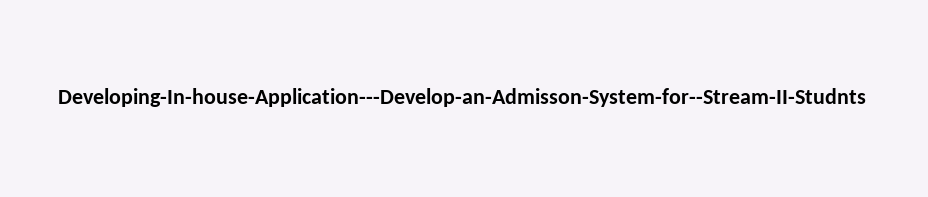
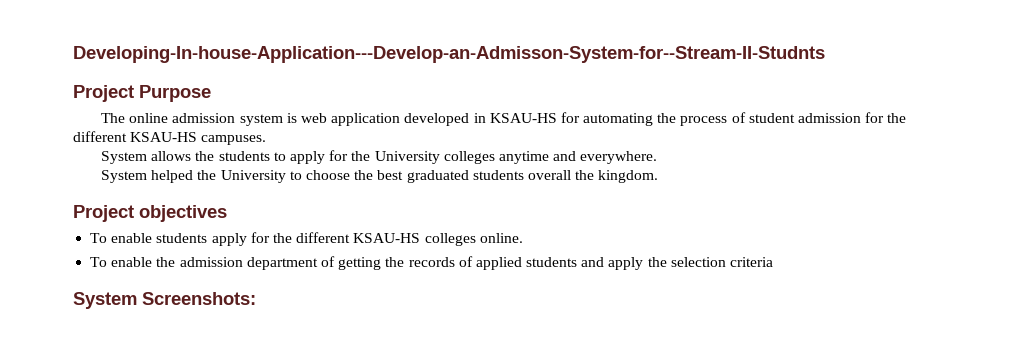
+ Project Purpose
+ The online admission system is web application developed in KSAU-HS for automating the process of student admission for the different KSAU-HS campuses.
+ System allows the students to apply for the University colleges anytime and everywhere.
+ System helped the University to choose the best graduated students overall the kingdom.
+ Project objectives
+ To enable students apply for the different KSAU-HS colleges online.
+ To enable the admission department of getting the records of applied students and apply the selection criteria
+ System Screenshots:

